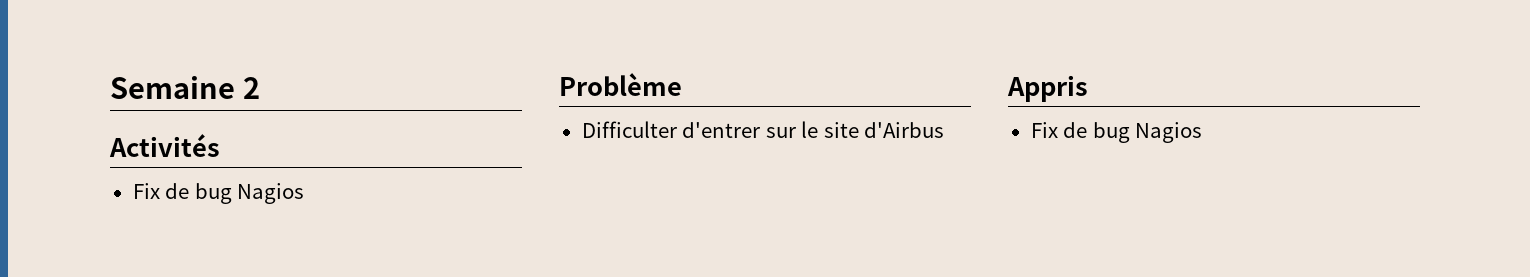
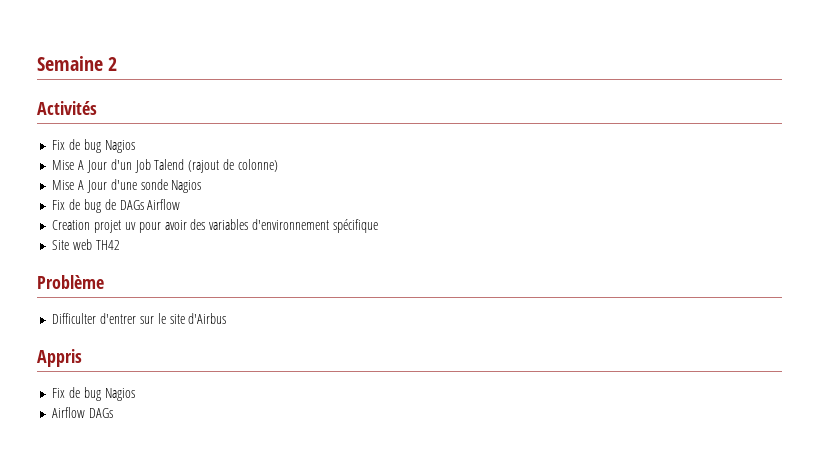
+ Mise A Jour d'un Job Talend (rajout de colonne)
+ Mise A Jour d'une sonde Nagios
+ Fix de bug de DAGs Airflow
+ Creation projet uv pour avoir des variables d'environnement spécifique
+ Site web TH42
+ Airflow DAGs

